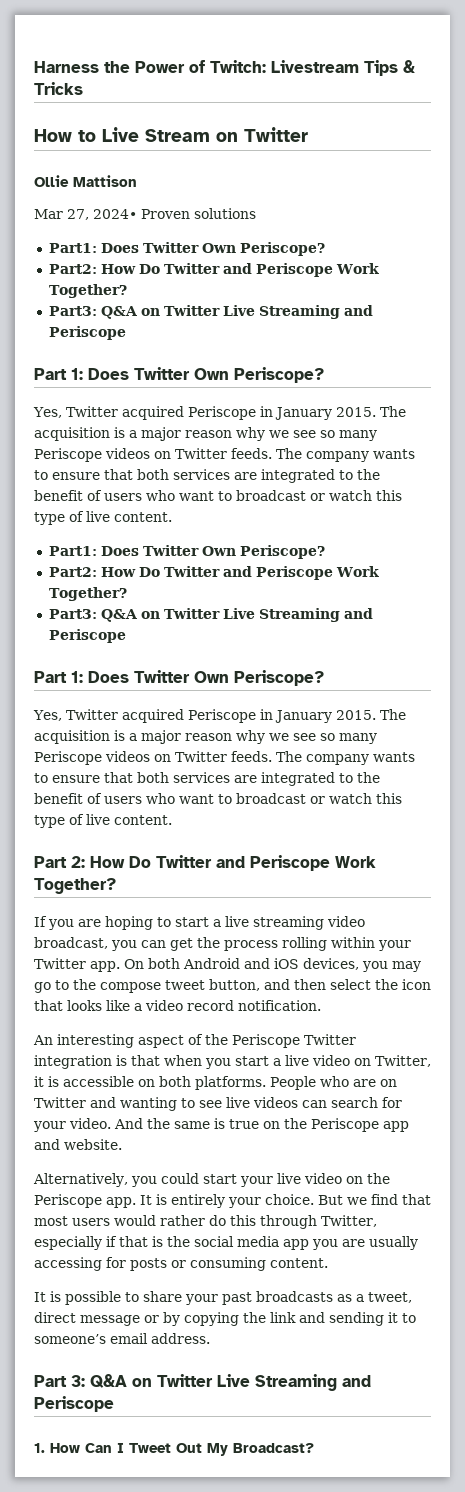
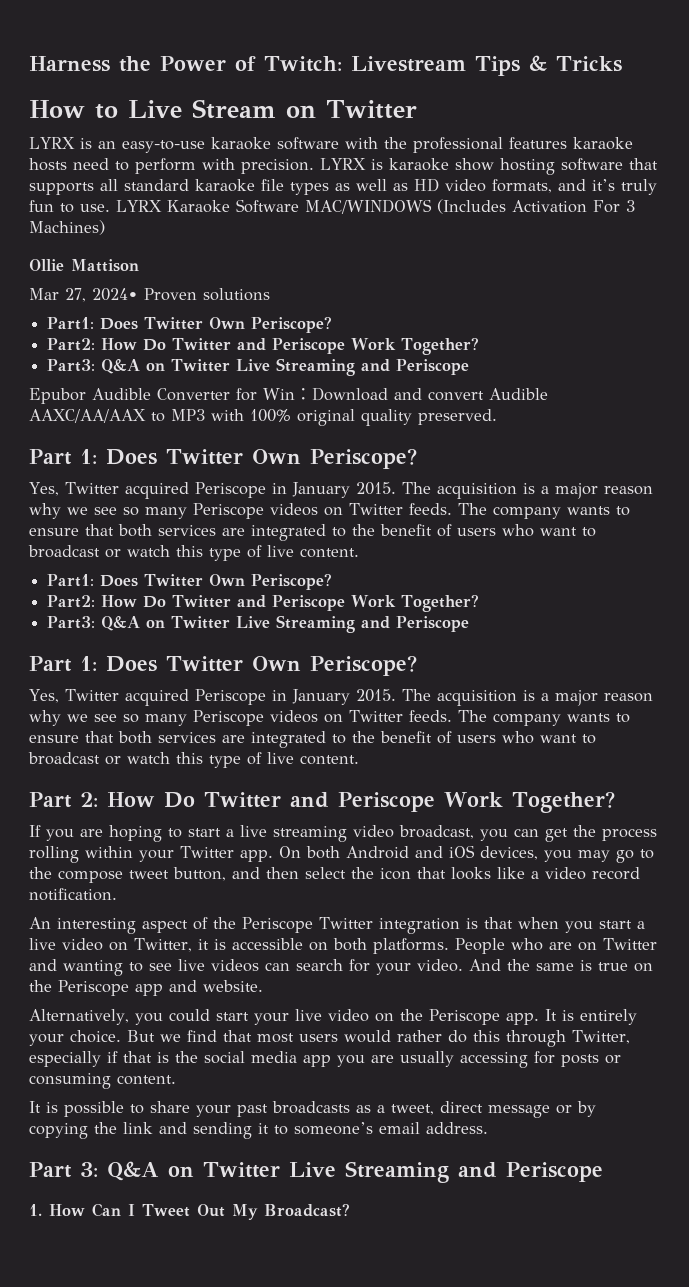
+ LYRX is an easy-to-use karaoke software with the professional features karaoke hosts need to perform with precision. LYRX is karaoke show hosting software that supports all standard karaoke file types as well as HD video formats, and it’s truly fun to use. LYRX Karaoke Software MAC/WINDOWS (Includes Activation For 3 Machines)
+ Epubor Audible Converter for Win：Download and convert Audible AAXC/AA/AAX to MP3 with 100% original quality preserved.

